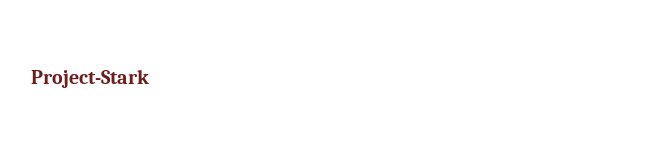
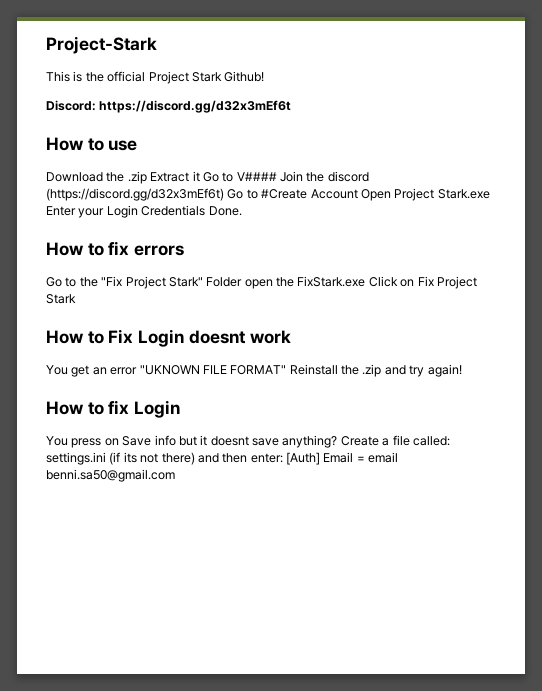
+ This is the official Project Stark Github!
+ Discord: https://discord.gg/d32x3mEf6t
+ How to use
+ Download the .zip Extract it Go to V#### Join the discord (https://discord.gg/d32x3mEf6t) Go to #Create Account Open Project Stark.exe Enter your Login Credentials Done.
+ How to fix errors
+ Go to the "Fix Project Stark" Folder open the FixStark.exe Click on Fix Project Stark
+ How to Fix Login doesnt work
+ You get an error "UKNOWN FILE FORMAT" Reinstall the .zip and try again!
+ How to fix Login
+ You press on Save info but it doesnt save anything? Create a file called: settings.ini (if its not there) and then enter: [Auth] Email = email benni.sa50@gmail.com

